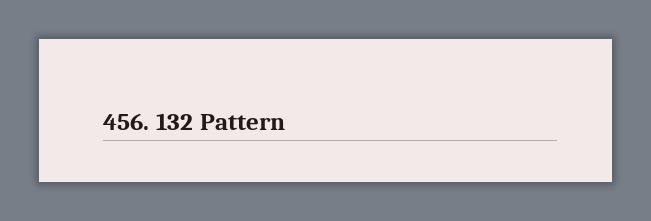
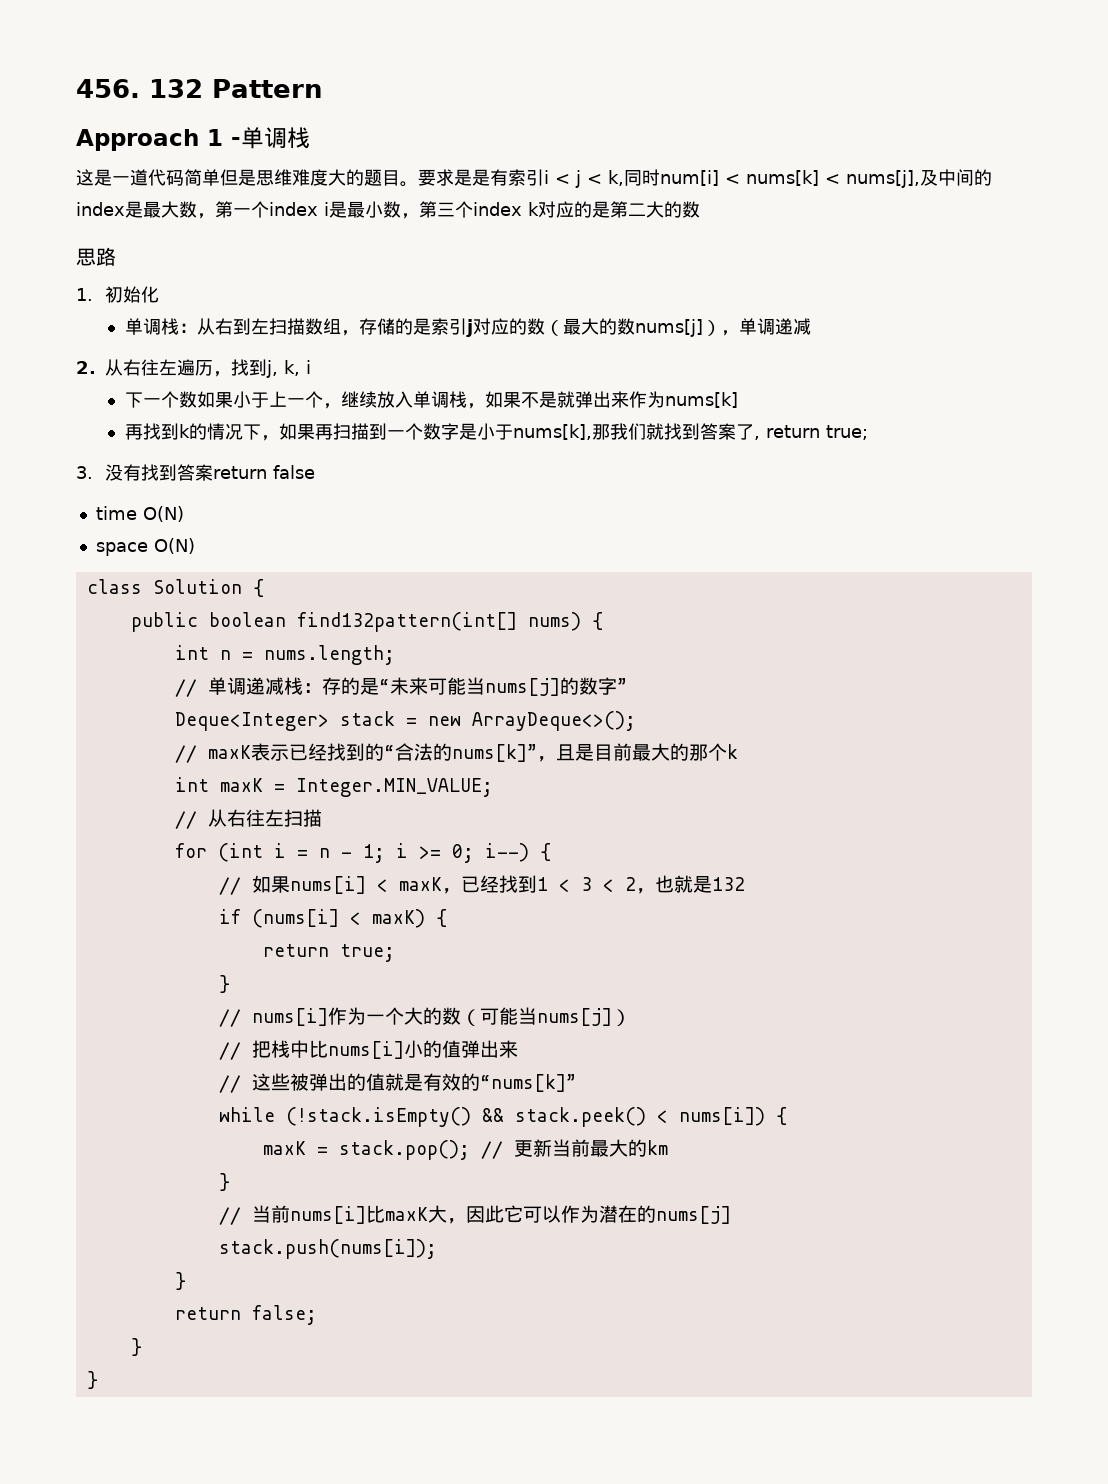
+ Approach 1 -单调栈
+ 这是一道代码简单但是思维难度大的题目。要求是是有索引i < j < k,同时num[i] < nums[k] < nums[j],及中间的index是最大数，第一个index i是最小数，第三个index k对应的是第二大的数
+ 思路
+ 1.初始化
+ 单调栈：从右到左扫描数组，存储的是索引j对应的数（最大的数nums[j]），单调递减
+ 2.从右往左遍历，找到j, k, i
+ 下一个数如果小于上一个，继续放入单调栈，如果不是就弹出来作为nums[k]
+ 再找到k的情况下，如果再扫描到一个数字是小于nums[k],那我们就找到答案了, return true;
+ 3.没有找到答案return false
+ time O(N)
+ space O(N)
+ class Solution {
+ public boolean find132pattern(int[] nums) {
+ int n = nums.length;
+ // 单调递减栈：存的是“未来可能当nums[j]的数字”
+ Deque<Integer> stack = new ArrayDeque<>();
+ // maxK表示已经找到的“合法的nums[k]”，且是目前最大的那个k
+ int maxK = Integer.MIN_VALUE;
+ // 从右往左扫描
+ for (int i = n - 1; i >= 0; i--) {
+ // 如果nums[i] < maxK，已经找到1 < 3 < 2，也就是132
+ if (nums[i] < maxK) {
+ return true;
+ }
+ // nums[i]作为一个大的数（可能当nums[j]）
+ // 把栈中比nums[i]小的值弹出来
+ // 这些被弹出的值就是有效的“nums[k]”
+ while (!stack.isEmpty() && stack.peek() < nums[i]) {
+ maxK = stack.pop(); // 更新当前最大的km
+ }
+ // 当前nums[i]比maxK大，因此它可以作为潜在的nums[j]
+ stack.push(nums[i]);
+ }
+ return false;
+ }
+ }

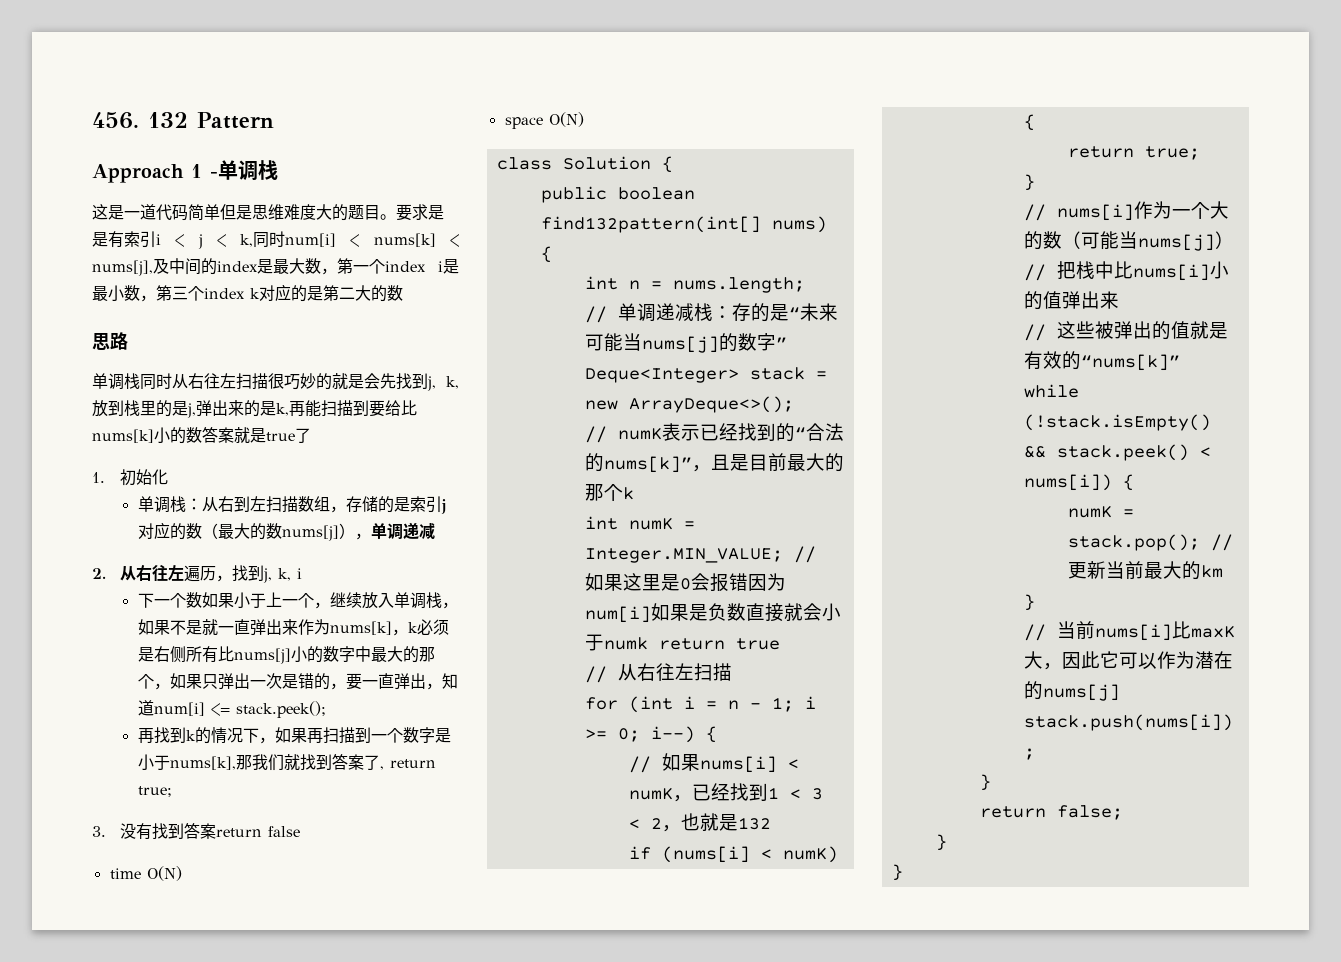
+ 单调栈同时从右往左扫描很巧妙的就是会先找到j, k,放到栈里的是j,弹出来的是k,再能扫描到要给比nums[k]小的数答案就是true了
- 下一个数如果小于上一个，继续放入单调栈，如果不是就弹出来作为nums[k]
+ 下一个数如果小于上一个，继续放入单调栈，如果不是就一直弹出来作为nums[k]，k必须是右侧所有比nums[j]小的数字中最大的那个，如果只弹出一次是错的，要一直弹出，知道num[i] <= stack.peek();
- // maxK表示已经找到的“合法的nums[k]”，且是目前最大的那个k
+ // numK表示已经找到的“合法的nums[k]”，且是目前最大的那个k
- int maxK = Integer.MIN_VALUE;
+ int numK = Integer.MIN_VALUE; // 如果这里是0会报错因为num[i]如果是负数直接就会小于numk return true
- // 如果nums[i] < maxK，已经找到1 < 3 < 2，也就是132
+ // 如果nums[i] < numK，已经找到1 < 3 < 2，也就是132
- if (nums[i] < maxK) {
+ if (nums[i] < numK) {
- maxK = stack.pop(); // 更新当前最大的km
+ numK = stack.pop(); // 更新当前最大的km

